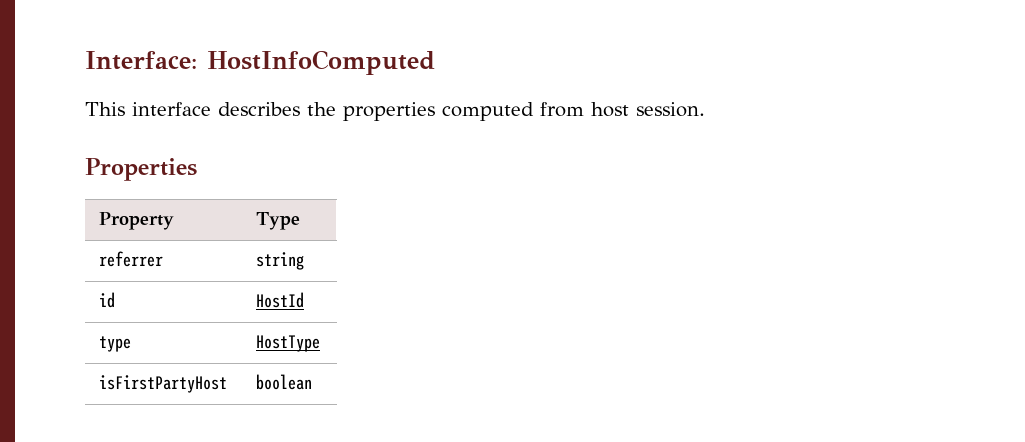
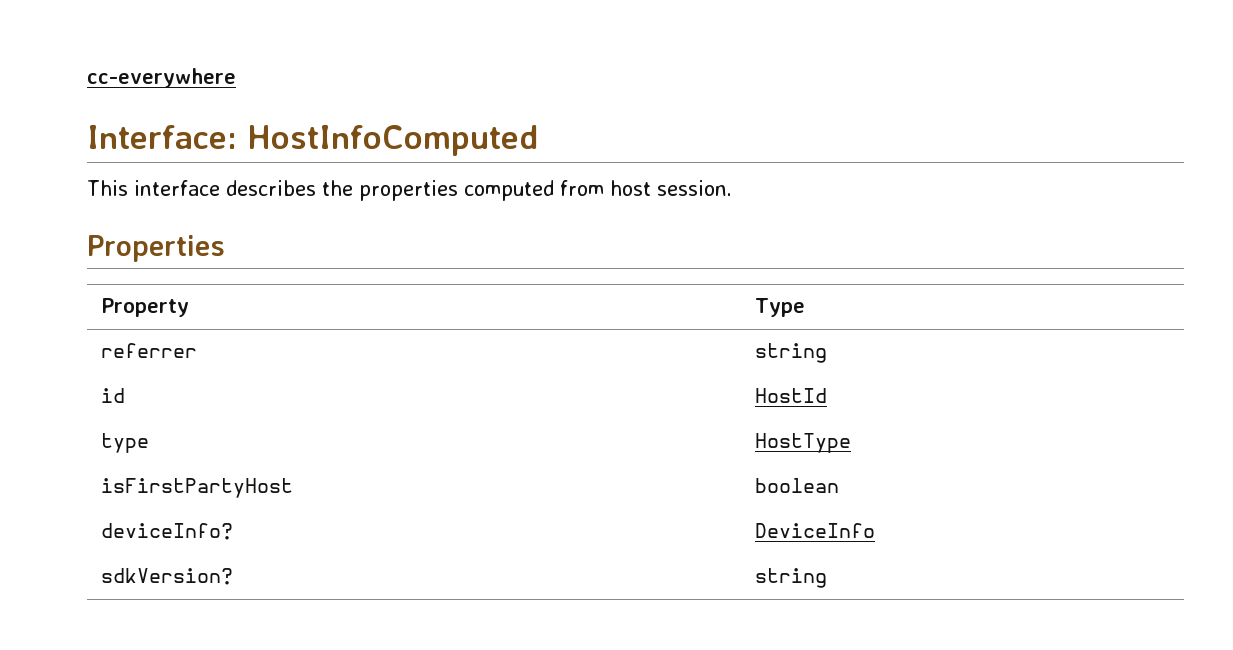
+ cc-everywhere
+ deviceInfo? | DeviceInfo
+ sdkVersion? | string

